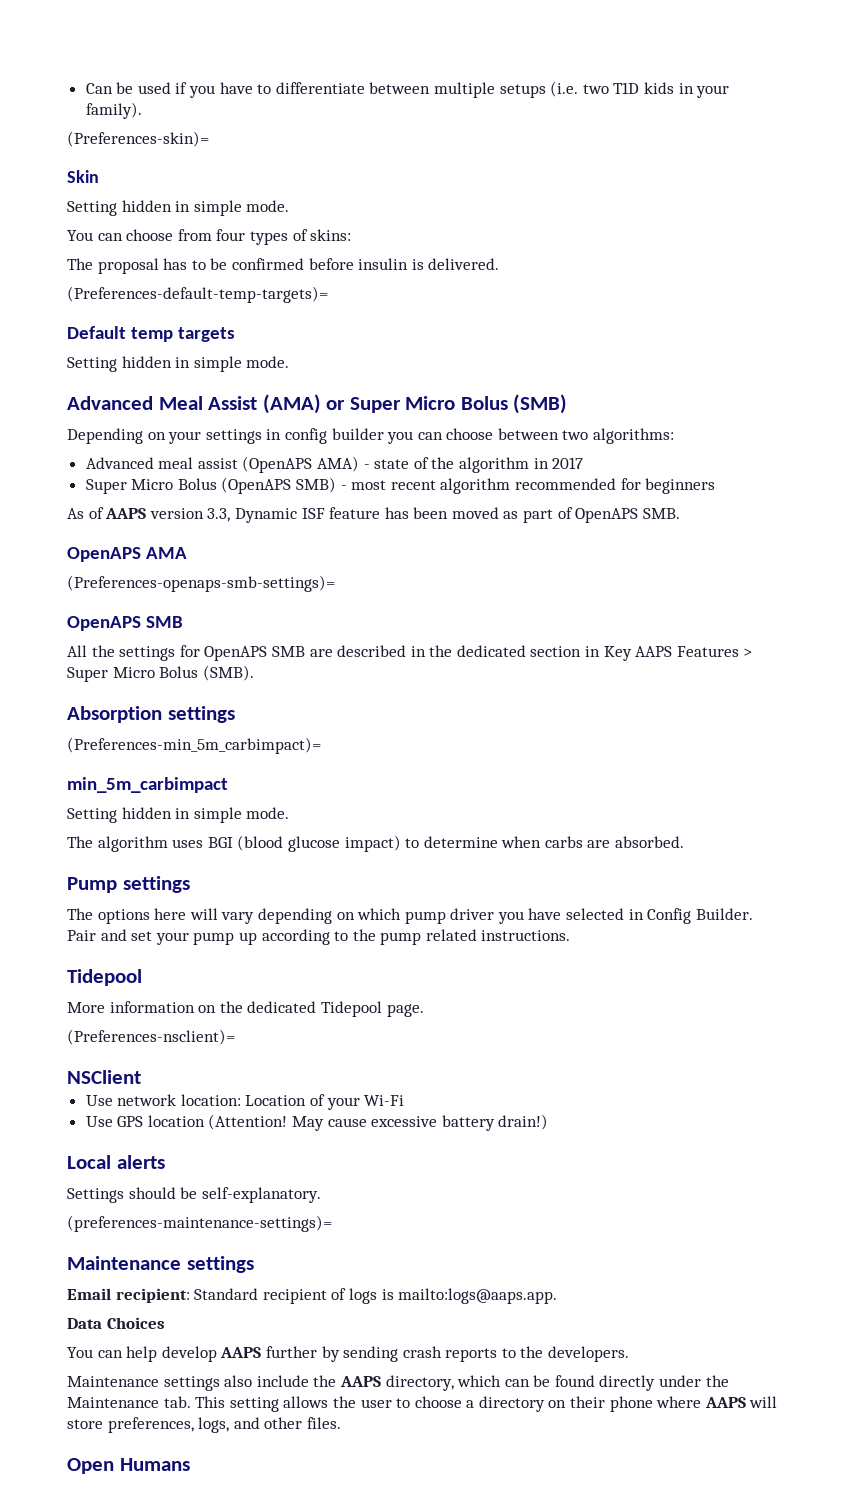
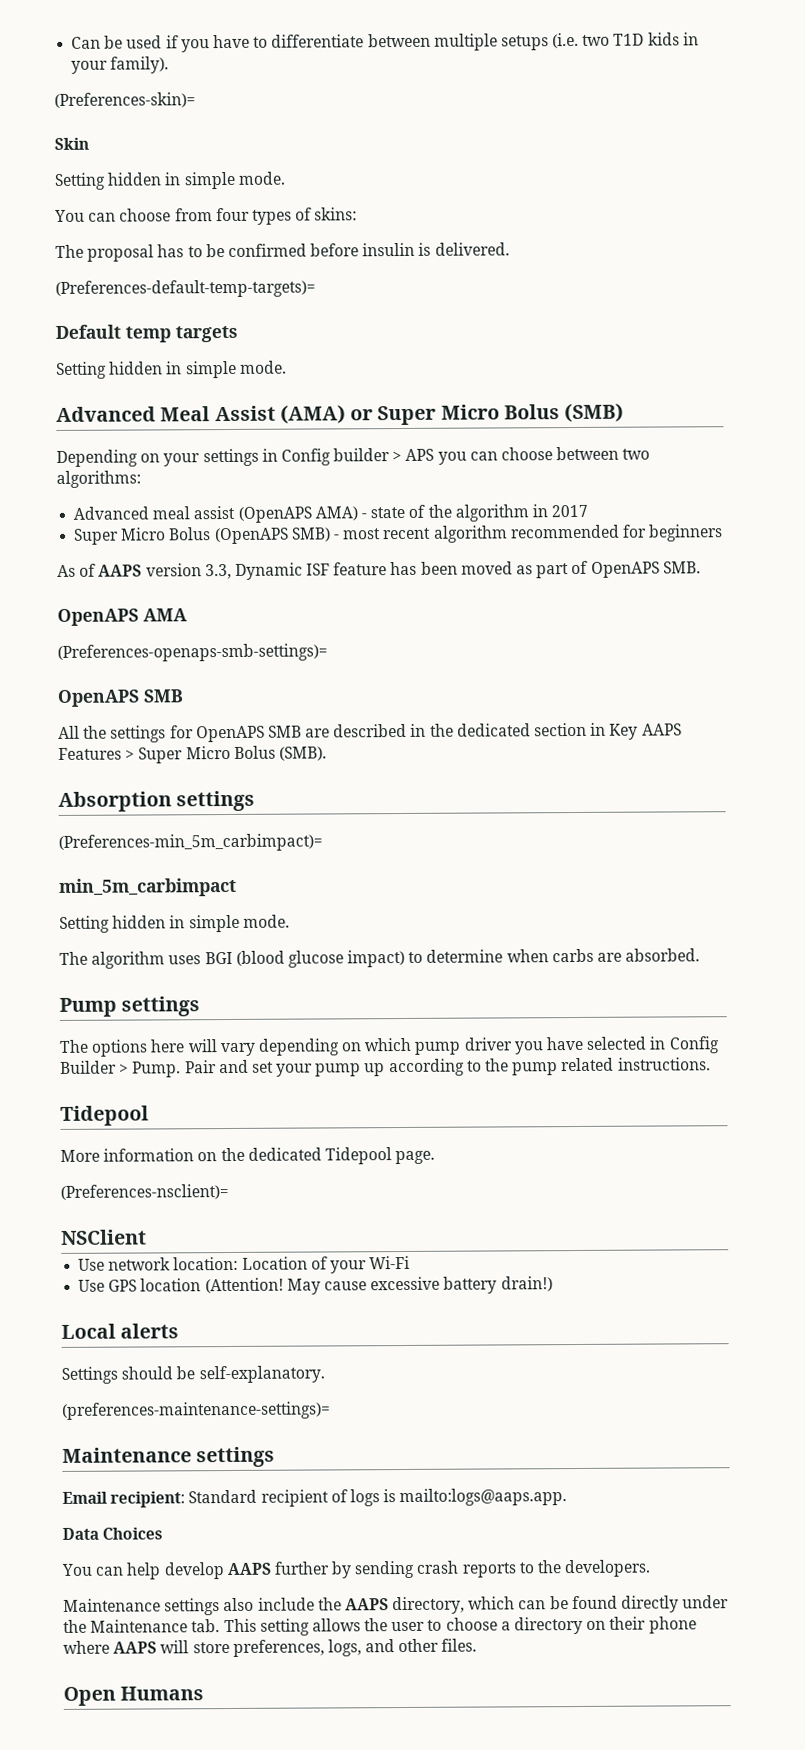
- Depending on your settings in config builder you can choose between two algorithms:
+ Depending on your settings in Config builder > APS you can choose between two algorithms:
- The options here will vary depending on which pump driver you have selected in Config Builder.
+ The options here will vary depending on which pump driver you have selected in Config Builder > Pump.

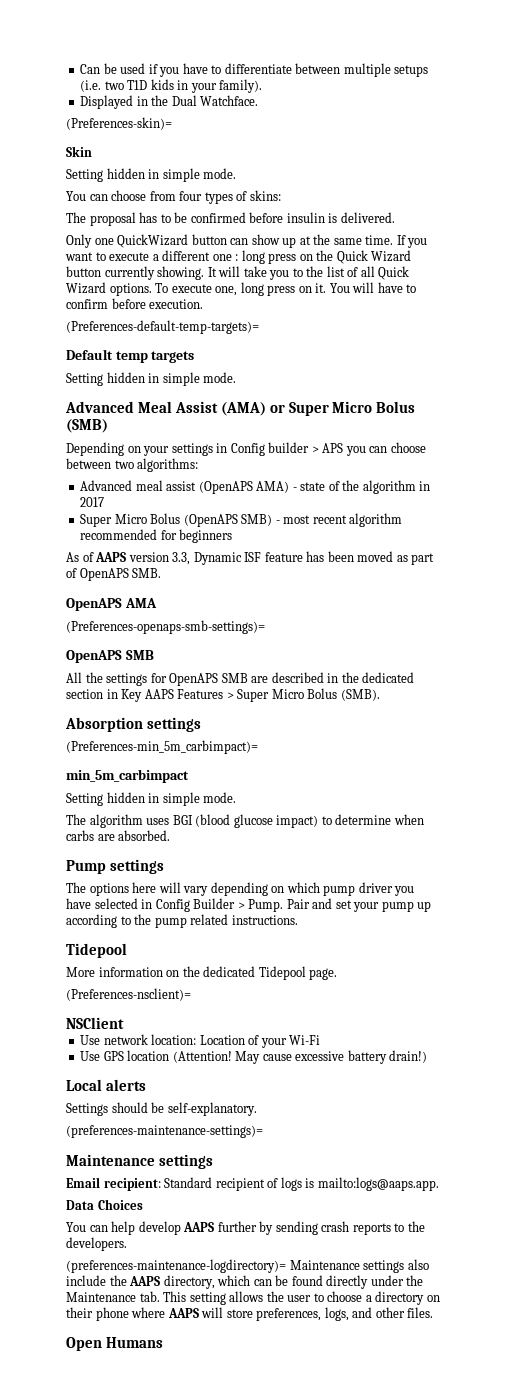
+ Displayed in the Dual Watchface.
+ Only one QuickWizard button can show up at the same time. If you want to execute a different one : long press on the Quick Wizard button currently showing. It will take you to the list of all Quick Wizard options. To execute one, long press on it. You will have to confirm before execution.
- Maintenance settings also include the AAPS directory, which can be found directly under the Maintenance tab. This setting allows the user to choose a directory on their phone where AAPS will store preferences, logs, and other files.
+ (preferences-maintenance-logdirectory)= Maintenance settings also include the AAPS directory, which can be found directly under the Maintenance tab. This setting allows the user to choose a directory on their phone where AAPS will store preferences, logs, and other files.

